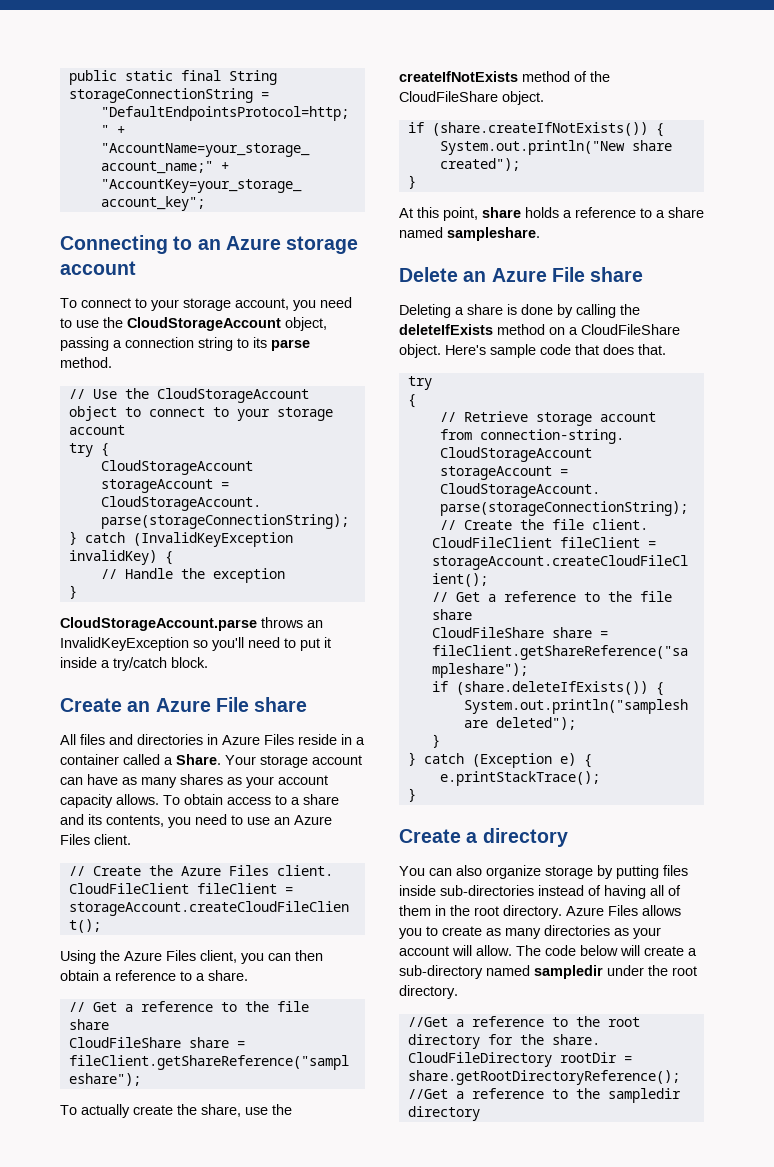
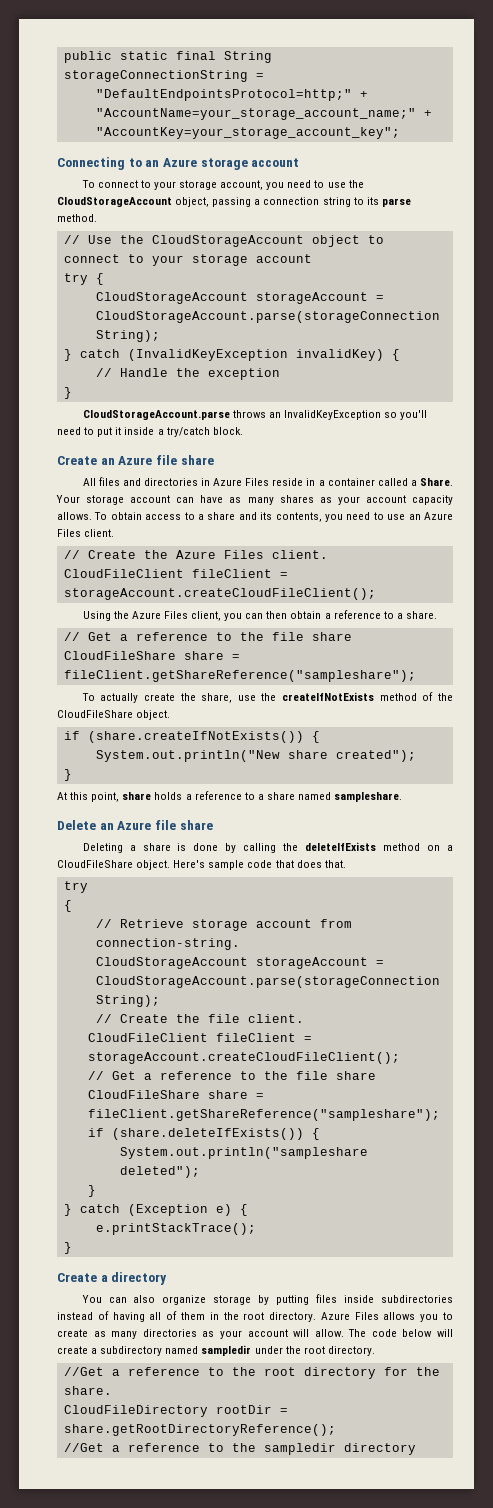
- Create an Azure File share
+ Create an Azure file share
- Delete an Azure File share
+ Delete an Azure file share
- You can also organize storage by putting files inside sub-directories instead of having all of them in the root directory.
+ You can also organize storage by putting files inside subdirectories instead of having all of them in the root directory.
- The code below will create a sub-directory named sampledir under the root directory.
+ The code below will create a subdirectory named sampledir under the root directory.

